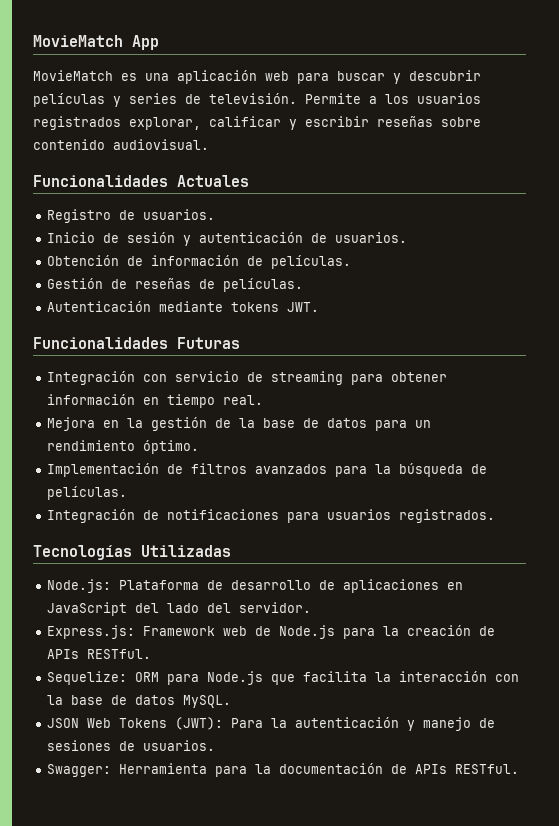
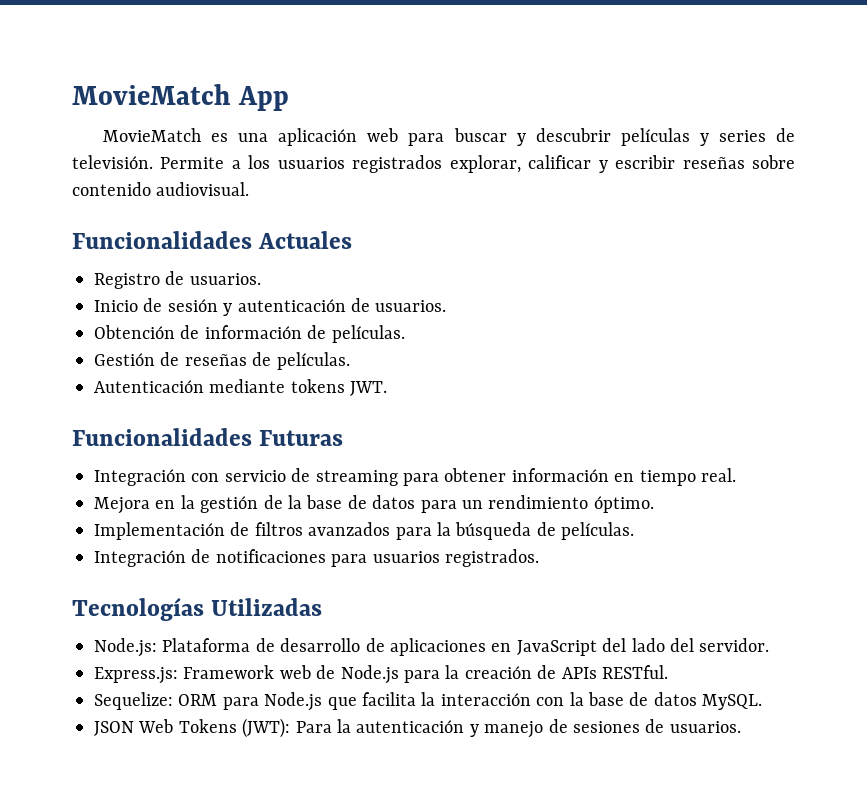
- Swagger: Herramienta para la documentación de APIs RESTful.

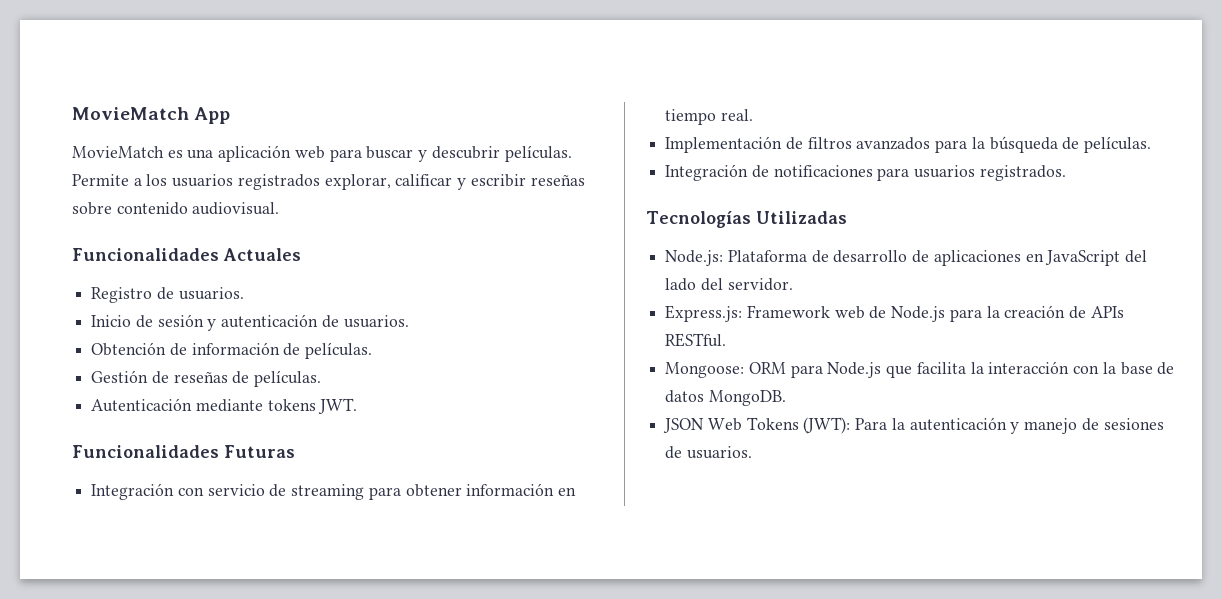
- MovieMatch es una aplicación web para buscar y descubrir películas y series de televisión.
+ MovieMatch es una aplicación web para buscar y descubrir películas.
- Mejora en la gestión de la base de datos para un rendimiento óptimo.
- Sequelize: ORM para Node.js que facilita la interacción con la base de datos MySQL.
+ Mongoose: ORM para Node.js que facilita la interacción con la base de datos MongoDB.

